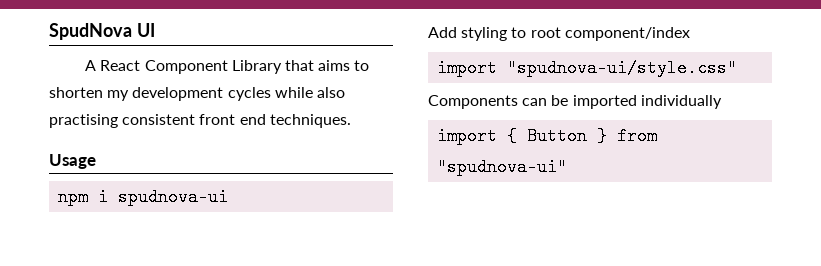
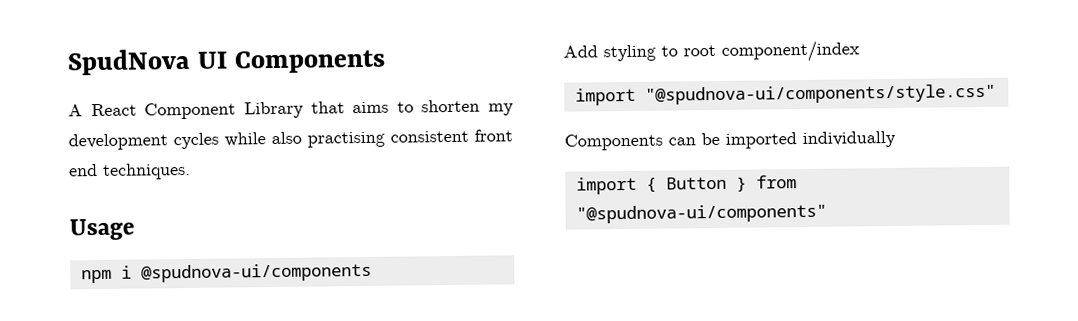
- SpudNova UI
+ SpudNova UI Components
- npm i spudnova-ui
+ npm i @spudnova-ui/components
- import "spudnova-ui/style.css"
+ import "@spudnova-ui/components/style.css"
- import { Button } from "spudnova-ui"
+ import { Button } from "@spudnova-ui/components"

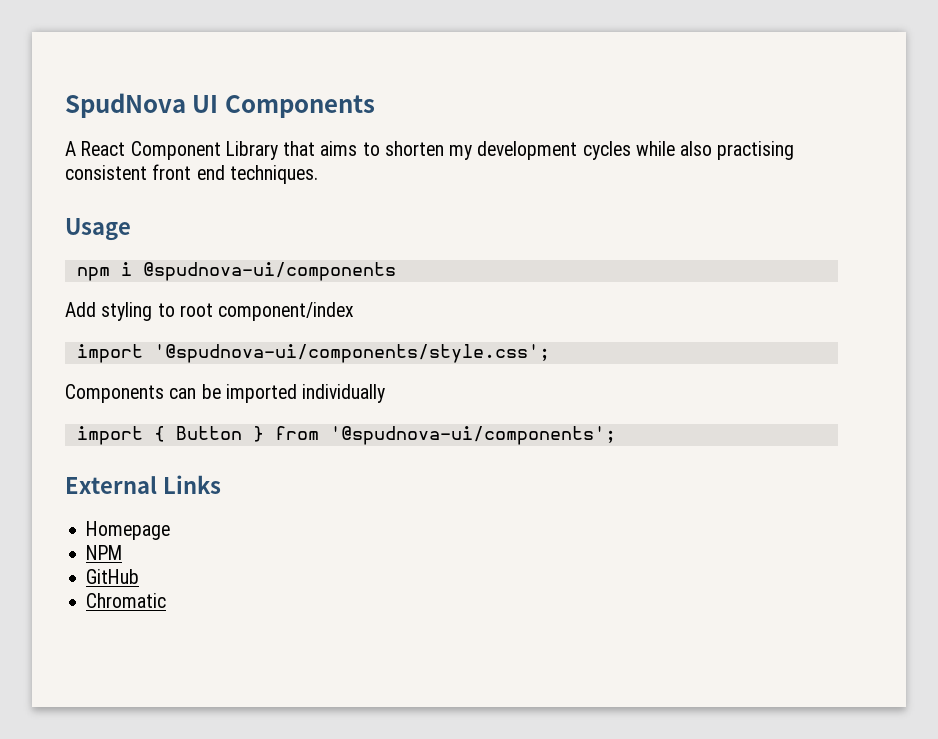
- import "@spudnova-ui/components/style.css"
+ import '@spudnova-ui/components/style.css';
- import { Button } from "@spudnova-ui/components"
+ import { Button } from '@spudnova-ui/components';
+ External Links
+ Homepage
+ NPM
+ GitHub
+ Chromatic

